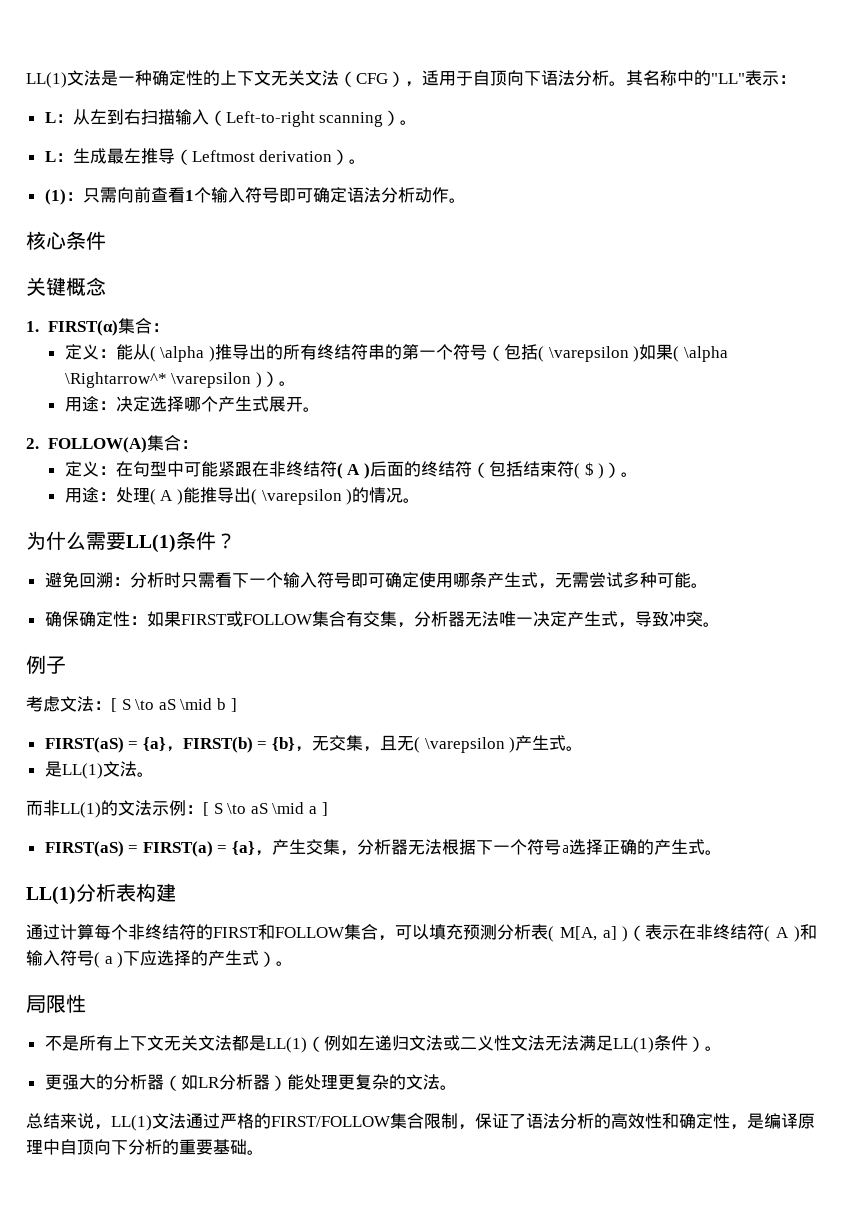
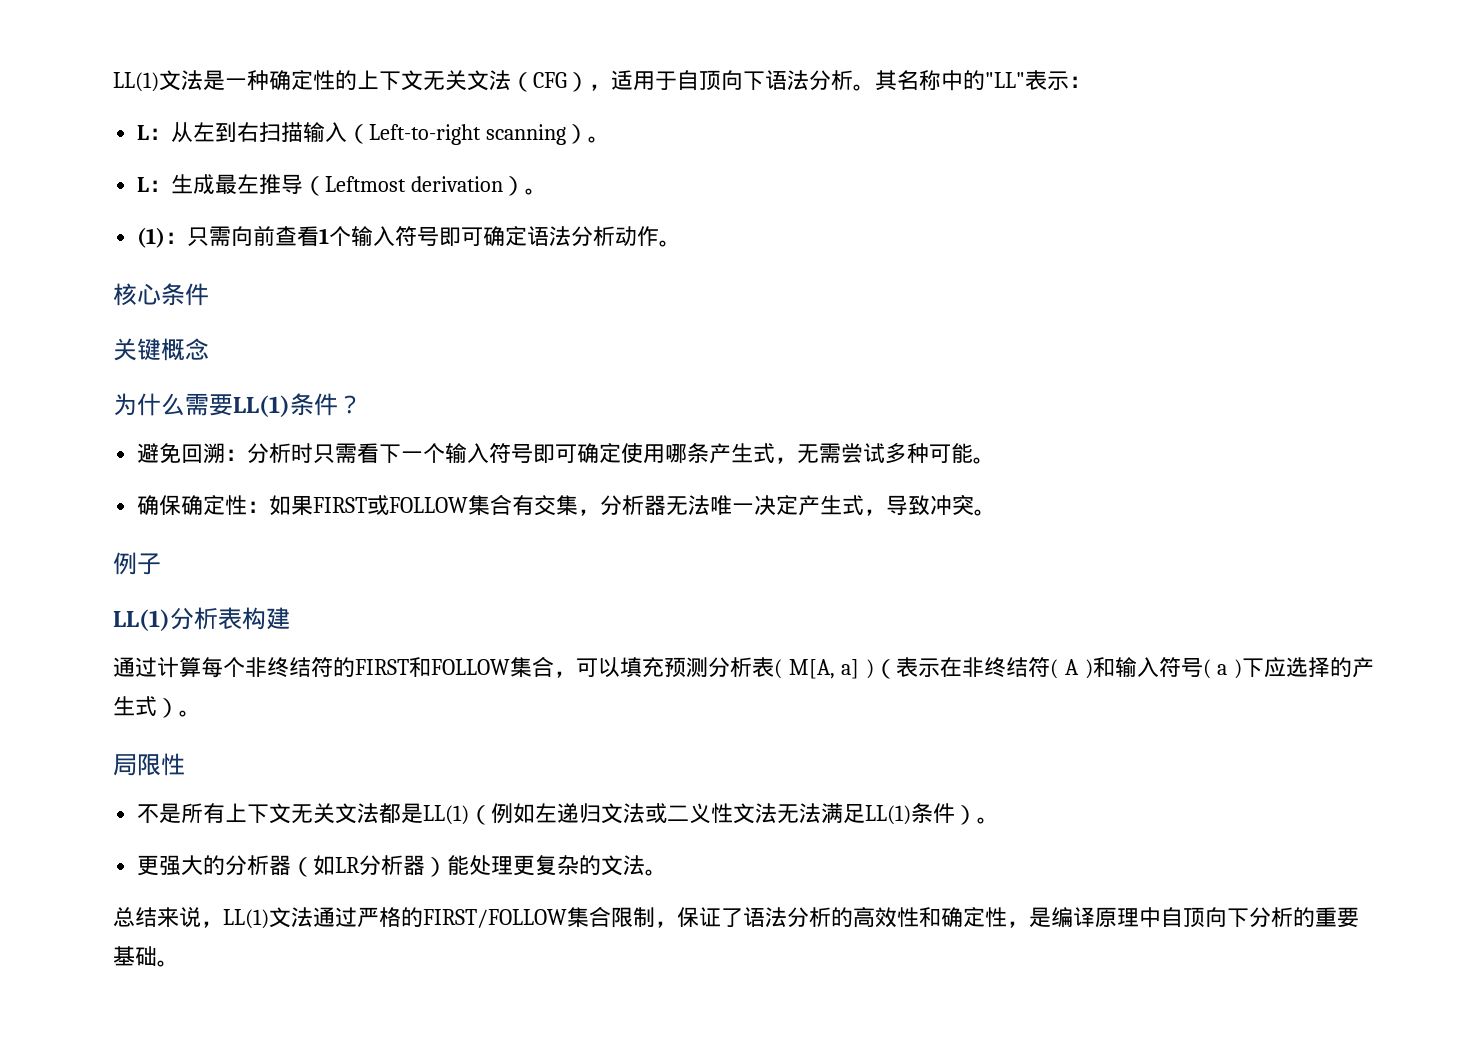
- 1. FIRST(α)集合：
- 定义：能从( \alpha )推导出的所有终结符串的第一个符号（包括( \varepsilon )如果( \alpha \Rightarrow^* \varepsilon )）。
- 用途：决定选择哪个产生式展开。
- 2. FOLLOW(A)集合：
- 定义：在句型中可能紧跟在非终结符( A )后面的终结符（包括结束符( $ )）。
- 用途：处理( A )能推导出( \varepsilon )的情况。
- 考虑文法：[ S \to aS \mid b ]
- FIRST(aS) = {a}，FIRST(b) = {b}，无交集，且无( \varepsilon )产生式。
- 是LL(1)文法。
- 而非LL(1)的文法示例：[ S \to aS \mid a ]
- FIRST(aS) = FIRST(a) = {a}，产生交集，分析器无法根据下一个符号a选择正确的产生式。

